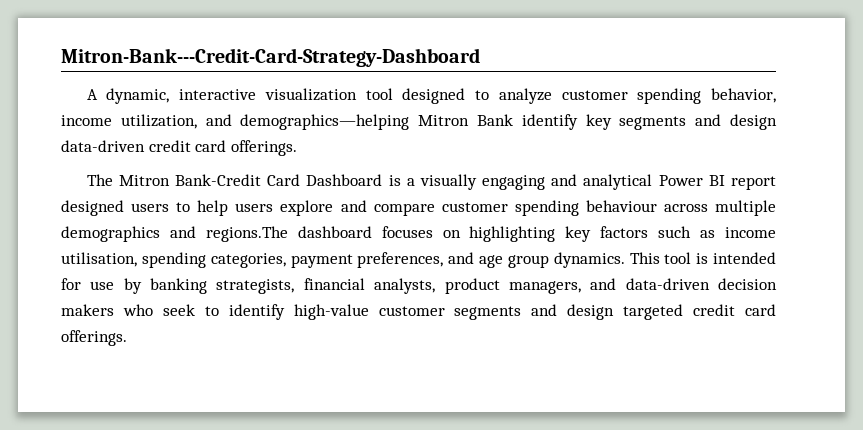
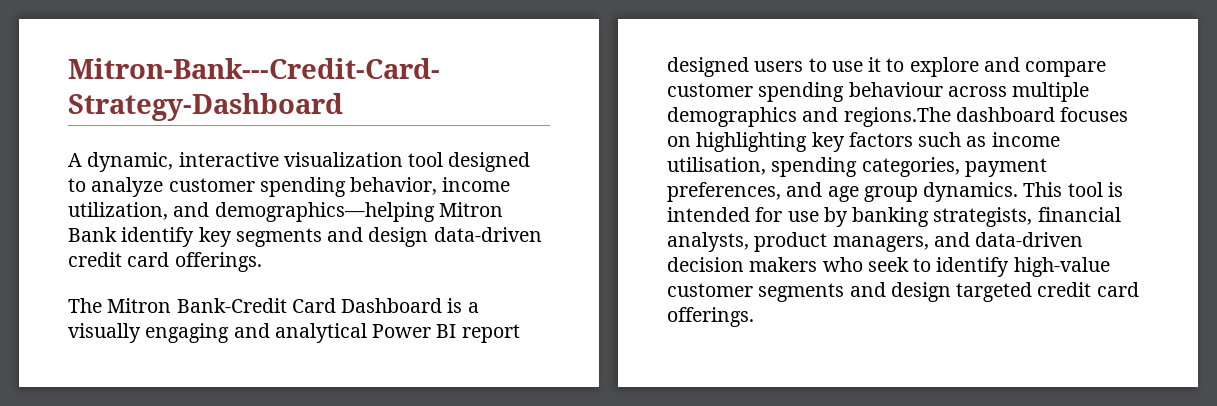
- The Mitron Bank-Credit Card Dashboard is a visually engaging and analytical Power BI report designed users to help users explore and compare customer spending behaviour across multiple demographics and regions.The dashboard focuses on highlighting key factors such as income utilisation, spending categories, payment preferences, and age group dynamics.
+ The Mitron Bank-Credit Card Dashboard is a visually engaging and analytical Power BI report designed users to use it to explore and compare customer spending behaviour across multiple demographics and regions.The dashboard focuses on highlighting key factors such as income utilisation, spending categories, payment preferences, and age group dynamics.

